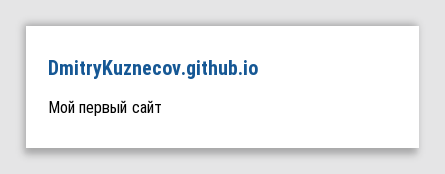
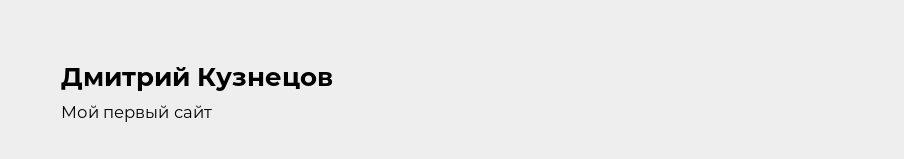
- DmitryKuznecov.github.io
+ Дмитрий Кузнецов

